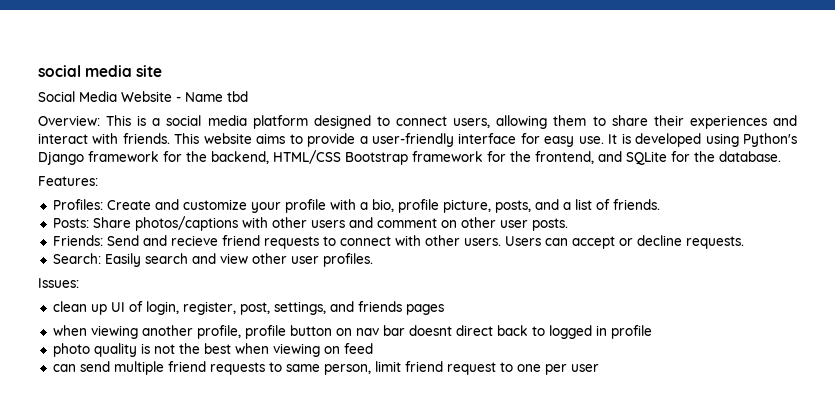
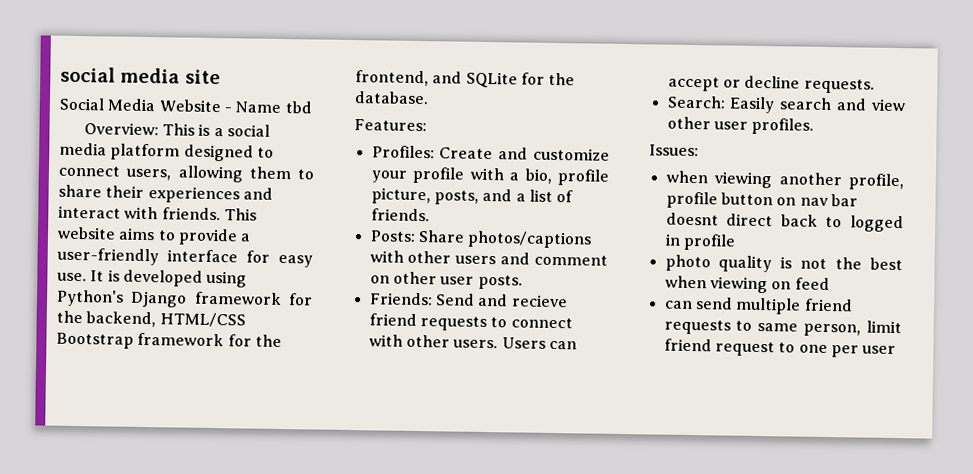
- clean up UI of login, register, post, settings, and friends pages

